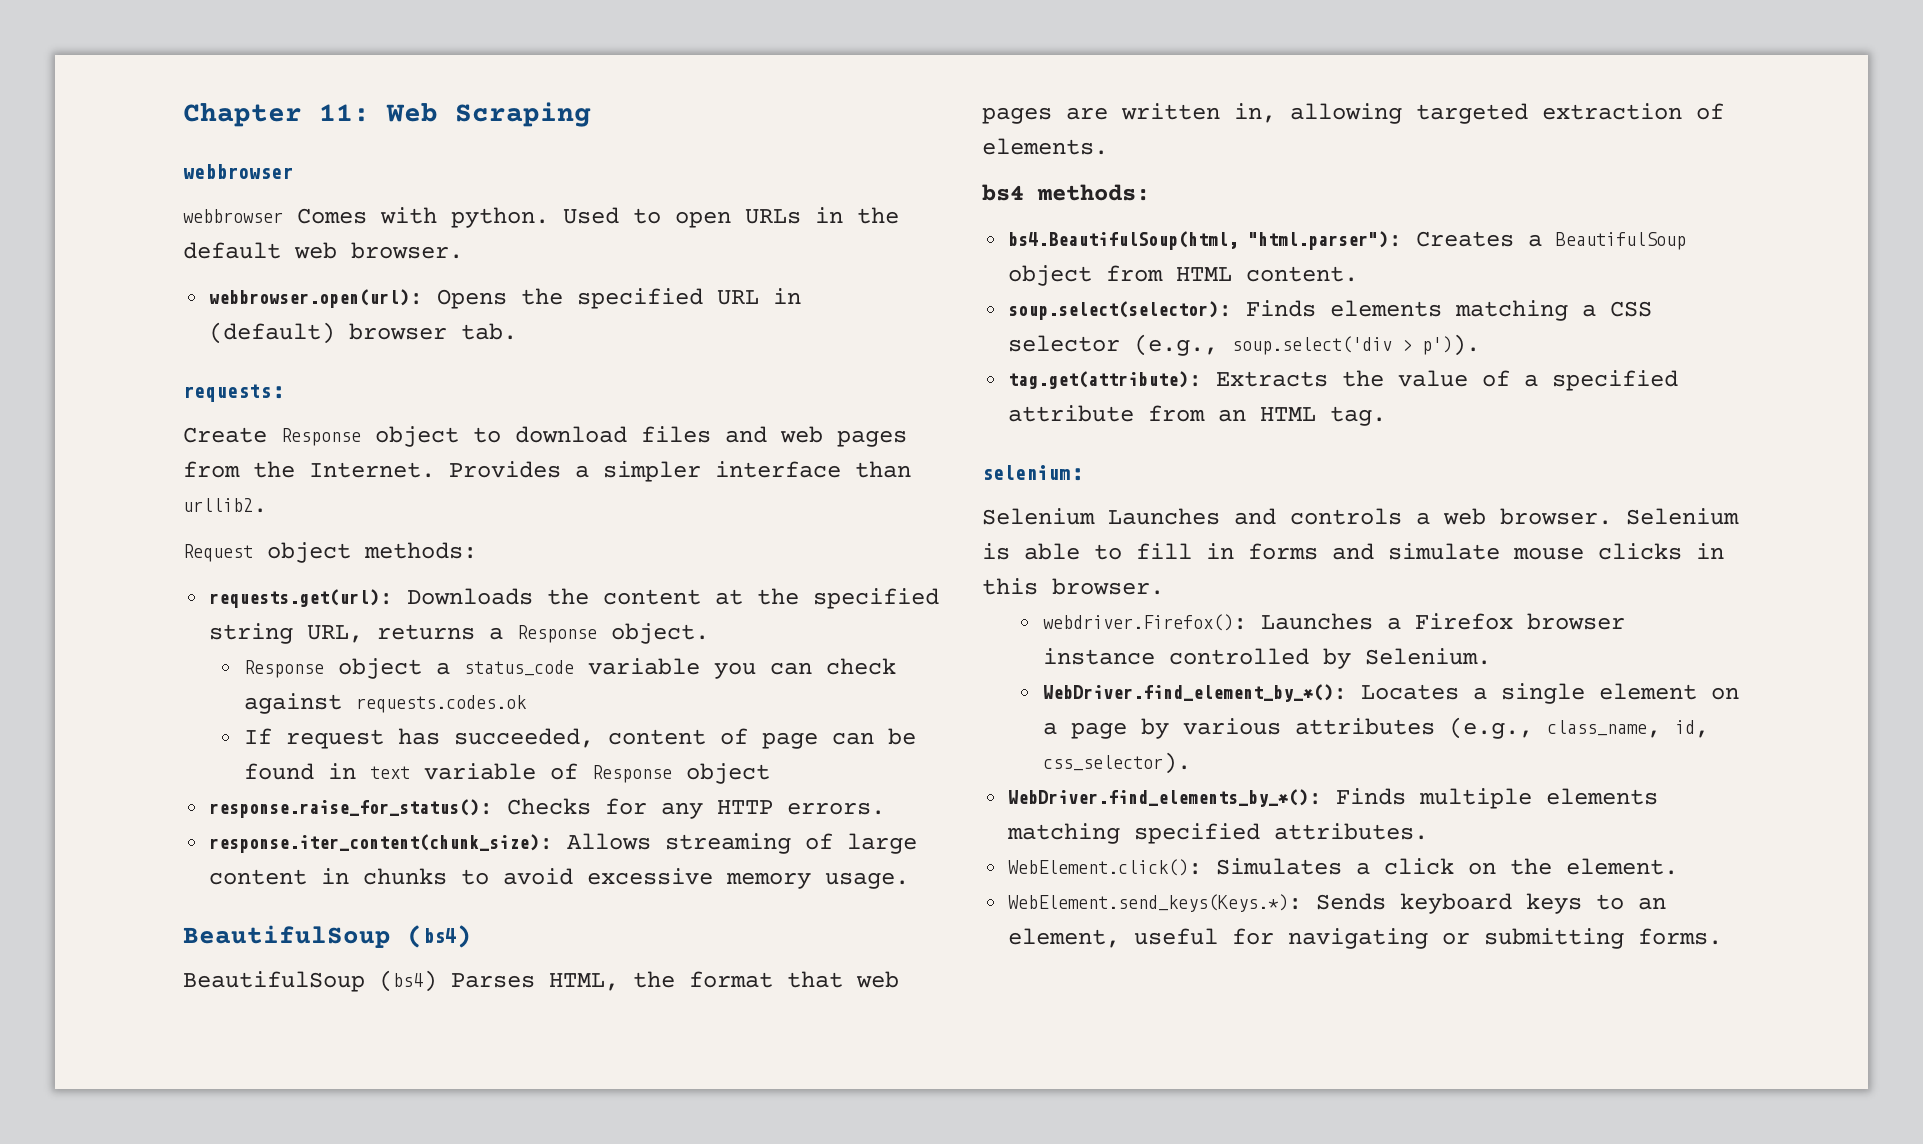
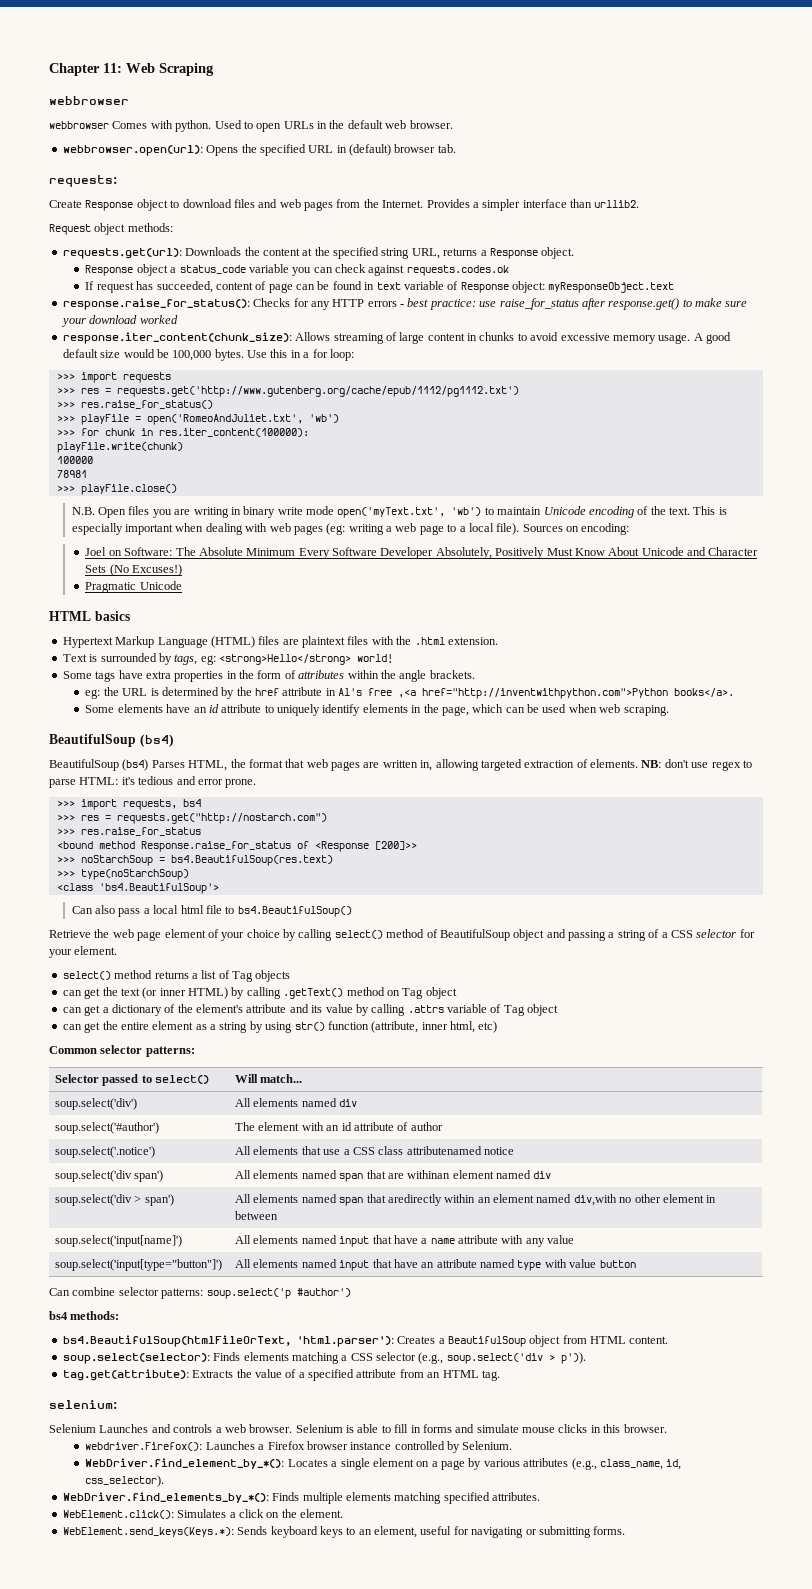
- If request has succeeded, content of page can be found in text variable of Response object
+ If request has succeeded, content of page can be found in text variable of Response object: myResponseObject.text
- response.raise_for_status(): Checks for any HTTP errors.
+ response.raise_for_status(): Checks for any HTTP errors - best practice: use raise_for_status after response.get() to make sure your download worked
+ A good default size would be 100,000 bytes. Use this in a for loop:
+ >>> import requests
+ >>> res = requests.get('http://www.gutenberg.org/cache/epub/1112/pg1112.txt')
+ >>> res.raise_for_status()
+ >>> playFile = open('RomeoAndJuliet.txt', 'wb')
+ >>> for chunk in res.iter_content(100000):
+ playFile.write(chunk)
+ 100000
+ 78981
+ >>> playFile.close()
+ N.B. Open files you are writing in binary write mode open('myText.txt', 'wb') to maintain Unicode encoding of the text. This is especially important when dealing with web pages (eg: writing a web page to a local file). Sources on encoding:
+ Joel on Software: The Absolute Minimum Every Software Developer Absolutely, Positively Must Know About Unicode and Character Sets (No Excuses!)
+ Pragmatic Unicode
+ HTML basics
+ Hypertext Markup Language (HTML) files are plaintext files with the .html extension.
+ Text is surrounded by tags, eg: <strong>Hello</strong> world!
+ Some tags have extra properties in the form of attributes within the angle brackets.
+ eg: the URL is determined by the href attribute in Al's free ,<a href="http://inventwithpython.com">Python books</a>.
+ Some elements have an id attribute to uniquely identify elements in the page, which can be used when web scraping.
+ NB: don't use regex to parse HTML: it's tedious and error prone.
+ >>> import requests, bs4
+ >>> res = requests.get("http://nostarch.com")
+ >>> res.raise_for_status
+ <bound method Response.raise_for_status of <Response [200]>>
+ >>> noStarchSoup = bs4.BeautifulSoup(res.text)
+ >>> type(noStarchSoup)
+ <class 'bs4.BeautifulSoup'>
+ Can also pass a local html file to bs4.BeautifulSoup()
+ Retrieve the web page element of your choice by calling select() method of BeautifulSoup object and passing a string of a CSS selector for your element.
+ select() method returns a list of Tag objects
+ can get the text (or inner HTML) by calling .getText() method on Tag object
+ can get a dictionary of the element's attribute and its value by calling .attrs variable of Tag object
+ can get the entire element as a string by using str() function (attribute, inner html, etc)
+ Common selector patterns:
+ Selector passed to select() | Will match...
+ soup.select('div') | All elements named div
+ soup.select('#author') | The element with an id attribute of author
+ soup.select('.notice') | All elements that use a CSS class attributenamed notice
+ soup.select('div span') | All elements named span that are withinan element named div
+ soup.select('div > span') | All elements named span that aredirectly within an element named div,with no other element in between
+ soup.select('input[name]') | All elements named input that have a name attribute with any value
+ soup.select('input[type="button"]') | All elements named input that have an attribute named type with value button
+ Can combine selector patterns: soup.select('p #author')
- bs4.BeautifulSoup(html, "html.parser"): Creates a BeautifulSoup object from HTML content.
+ bs4.BeautifulSoup(htmlFileOrText, 'html.parser'): Creates a BeautifulSoup object from HTML content.

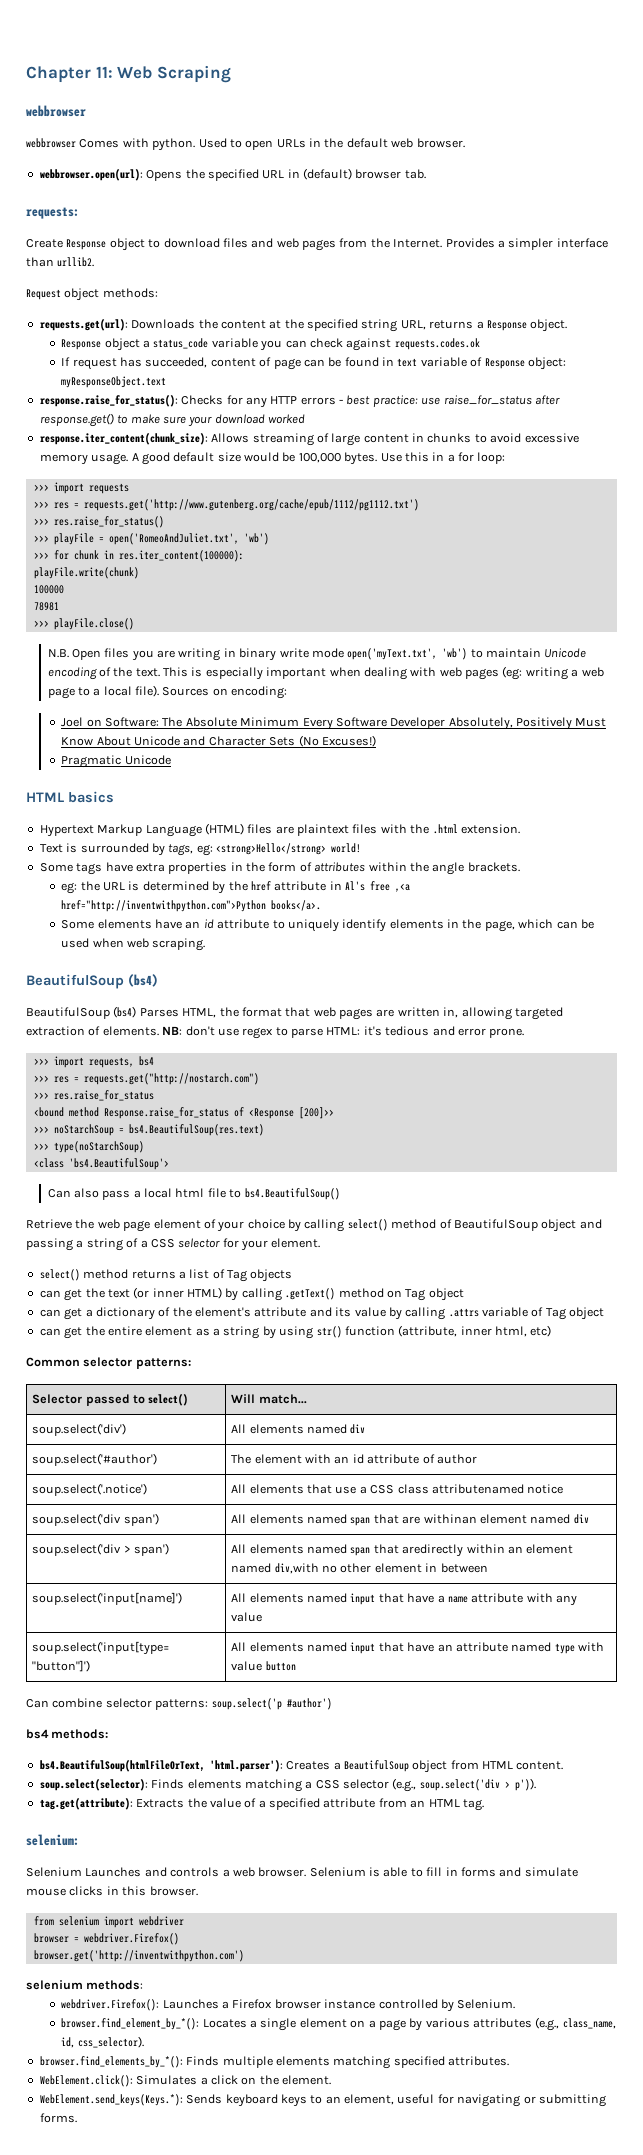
+ from selenium import webdriver
+ browser = webdriver.Firefox()
+ browser.get('http://inventwithpython.com')
+ selenium methods:
- WebDriver.find_element_by_*(): Locates a single element on a page by various attributes (e.g., class_name, id, css_selector).
+ browser.find_element_by_*(): Locates a single element on a page by various attributes (e.g., class_name, id, css_selector).
- WebDriver.find_elements_by_*(): Finds multiple elements matching specified attributes.
+ browser.find_elements_by_*(): Finds multiple elements matching specified attributes.

